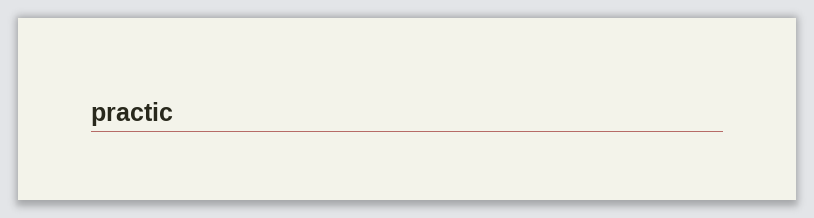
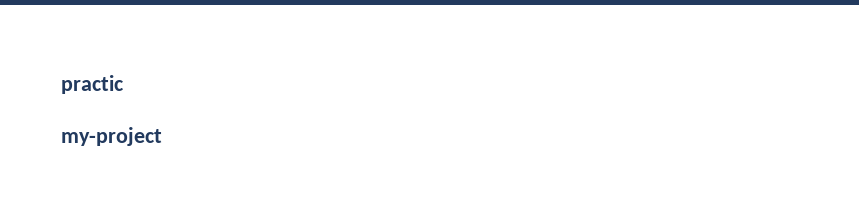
+ my-project

